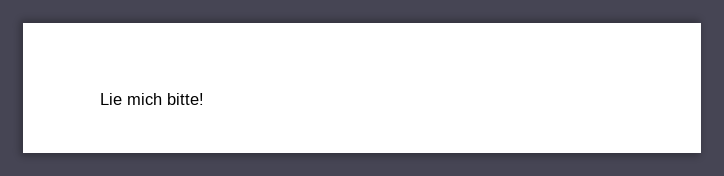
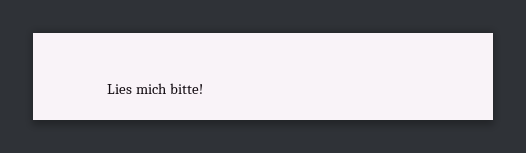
- Lie mich bitte!
+ Lies mich bitte!

